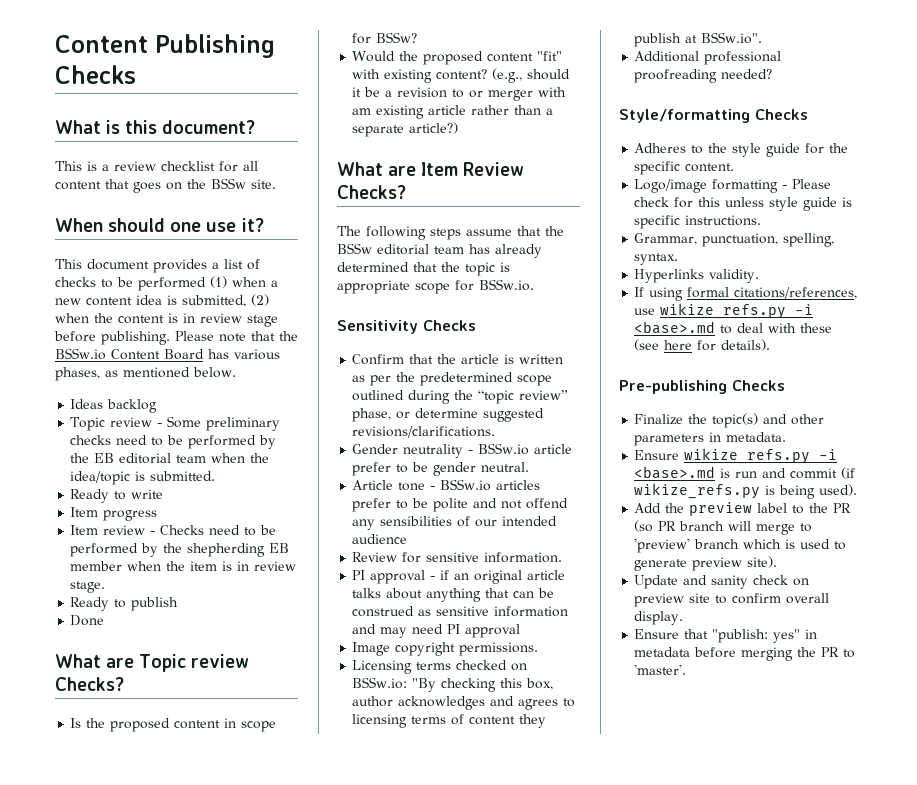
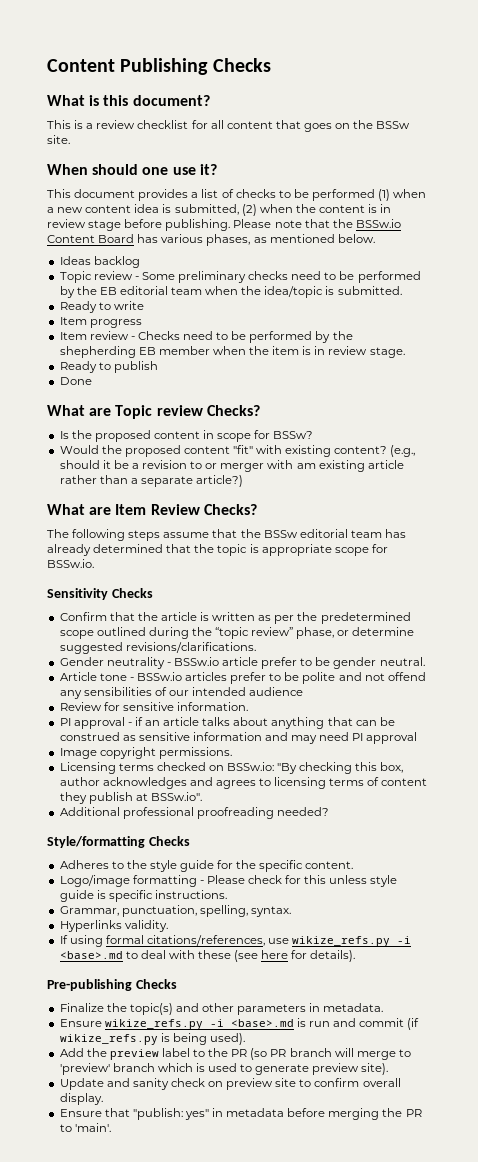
- PI approval - if an original article talks about anything that can be construed as sensitive information and may need PI approval
+ PI approval - if an article talks about anything that can be construed as sensitive information and may need PI approval
- Ensure that "publish: yes" in metadata before merging the PR to 'master'.
+ Ensure that "publish: yes" in metadata before merging the PR to 'main'.

